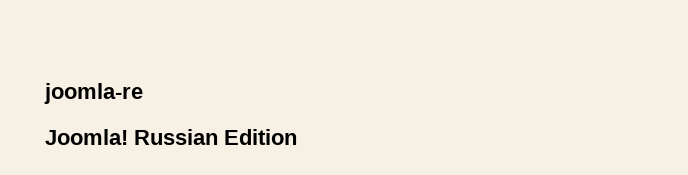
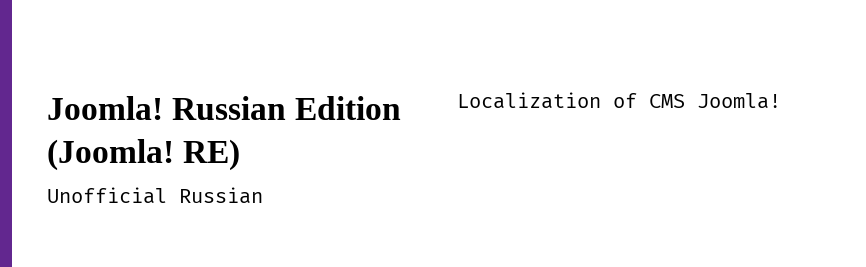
- joomla-re
- Russian Edition
+ Russian Edition (Joomla! RE)
+ Unofficial Russian Localization of CMS Joomla!

